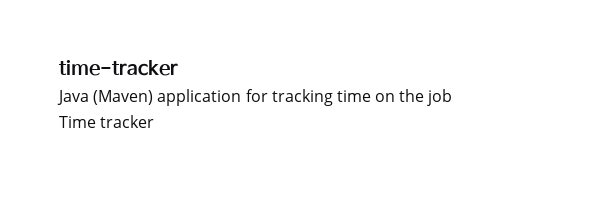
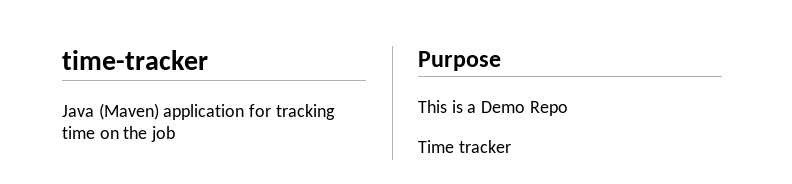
+ Purpose
+ This is a Demo Repo

